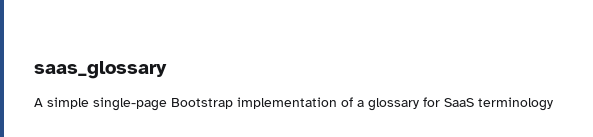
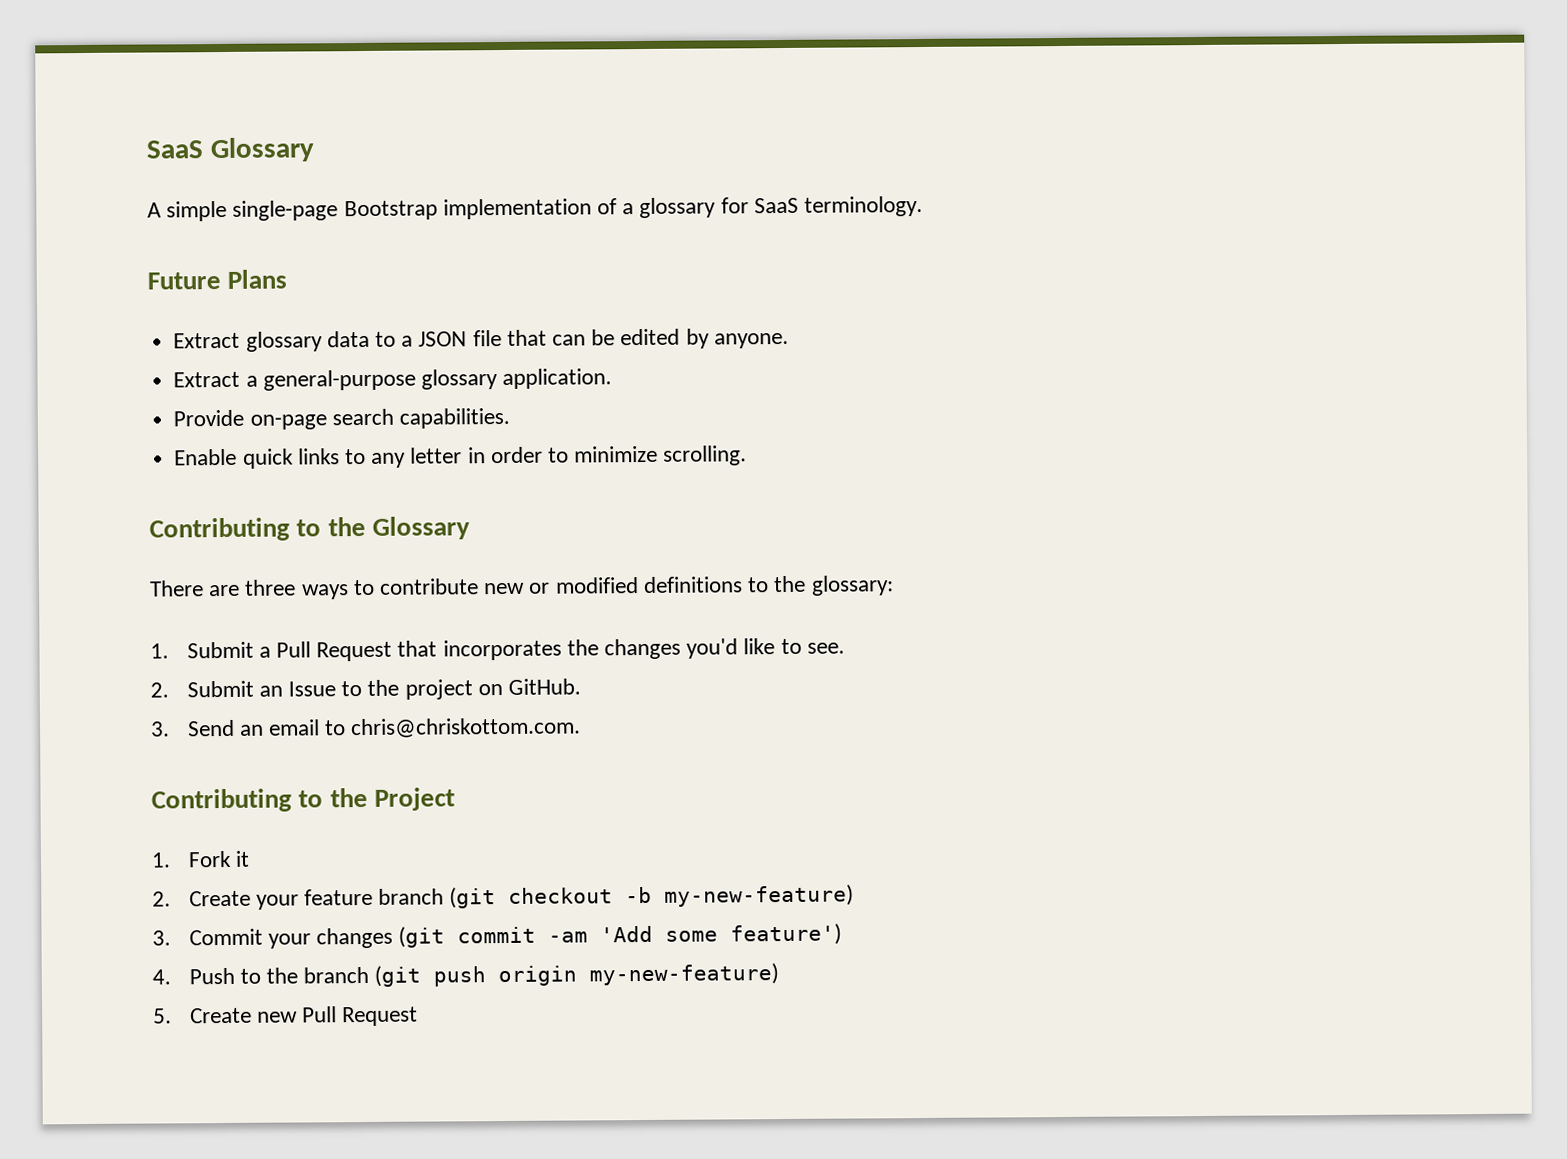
- saas_glossary
+ SaaS Glossary
- A simple single-page Bootstrap implementation of a glossary for SaaS terminology
+ A simple single-page Bootstrap implementation of a glossary for SaaS terminology.
+ Future Plans
+ Extract glossary data to a JSON file that can be edited by anyone.
+ Extract a general-purpose glossary application.
+ Provide on-page search capabilities.
+ Enable quick links to any letter in order to minimize scrolling.
+ Contributing to the Glossary
+ There are three ways to contribute new or modified definitions to the glossary:
+ 1. Submit a Pull Request that incorporates the changes you'd like to see.
+ 2. Submit an Issue to the project on GitHub.
+ 3. Send an email to chris@chriskottom.com.
+ Contributing to the Project
+ 1. Fork it
+ 2. Create your feature branch (git checkout -b my-new-feature)
+ 3. Commit your changes (git commit -am 'Add some feature')
+ 4. Push to the branch (git push origin my-new-feature)
+ 5. Create new Pull Request

